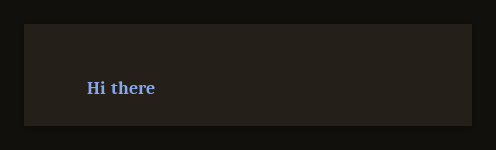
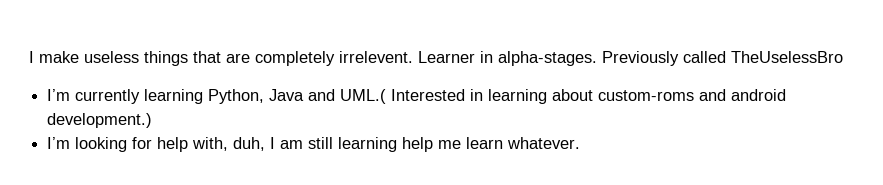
- Hi there
+ I make useless things that are completely irrelevent. Learner in alpha-stages. Previously called TheUselessBro
+ I’m currently learning Python, Java and UML.( Interested in learning about custom-roms and android development.)
+ I’m looking for help with, duh, I am still learning help me learn whatever.

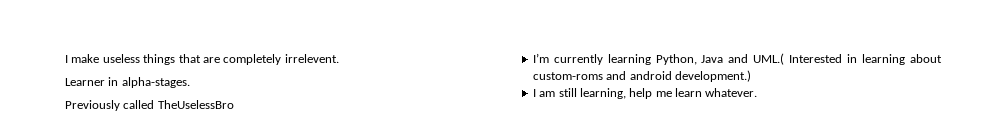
- I make useless things that are completely irrelevent. Learner in alpha-stages. Previously called TheUselessBro
+ I make useless things that are completely irrelevent.
+ Learner in alpha-stages.
+ Previously called TheUselessBro
- I’m looking for help with, duh, I am still learning help me learn whatever.
+ I am still learning, help me learn whatever.

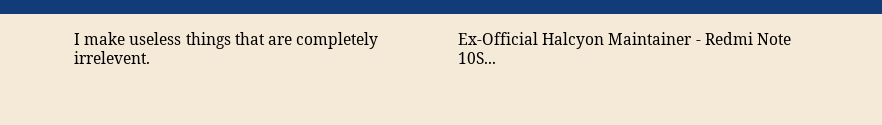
- Learner in alpha-stages.
- Previously called TheUselessBro
- I’m currently learning Python, Java and UML.( Interested in learning about custom-roms and android development.)
- I am still learning, help me learn whatever.
+ Ex-Official Halcyon Maintainer - Redmi Note 10S...

